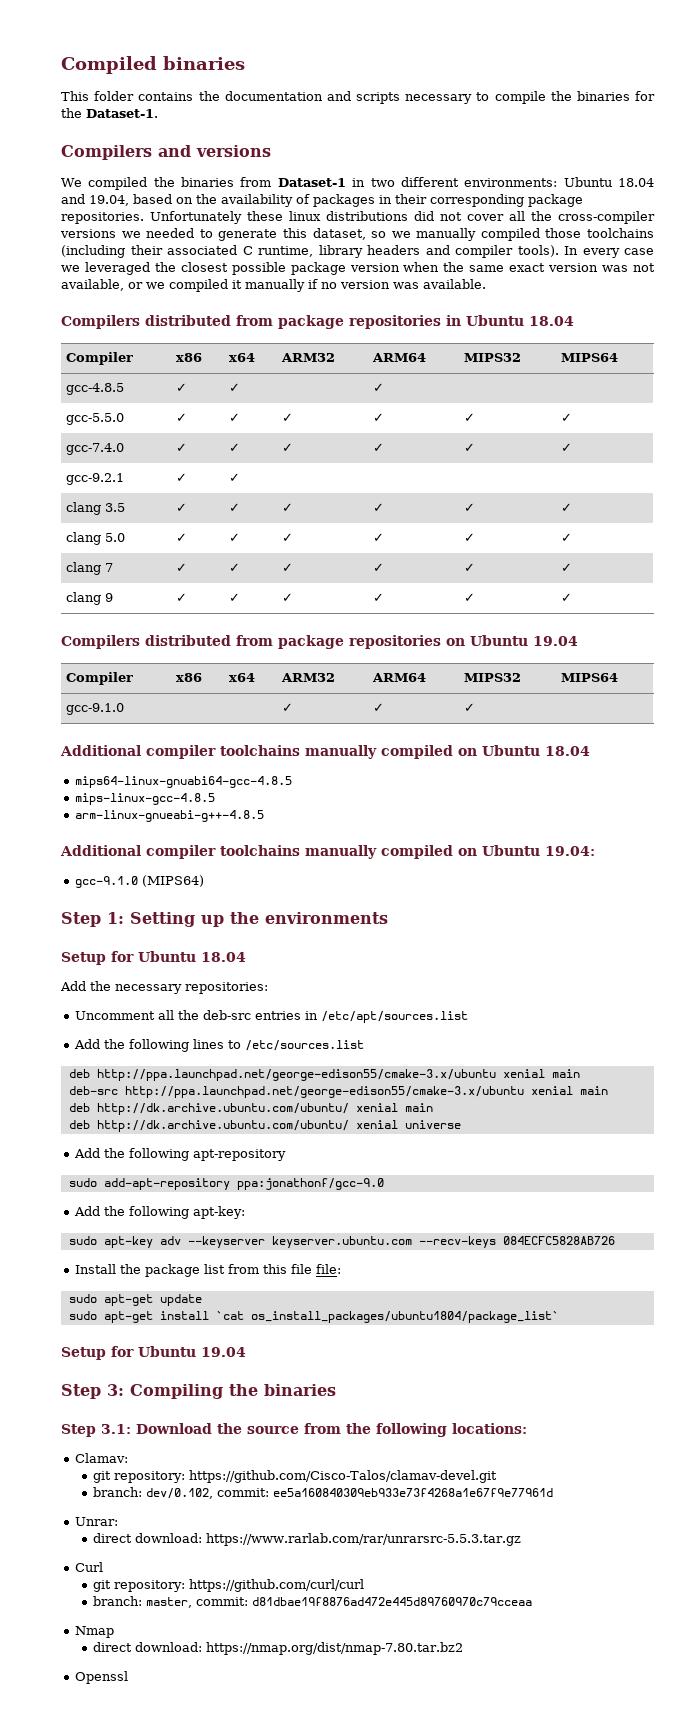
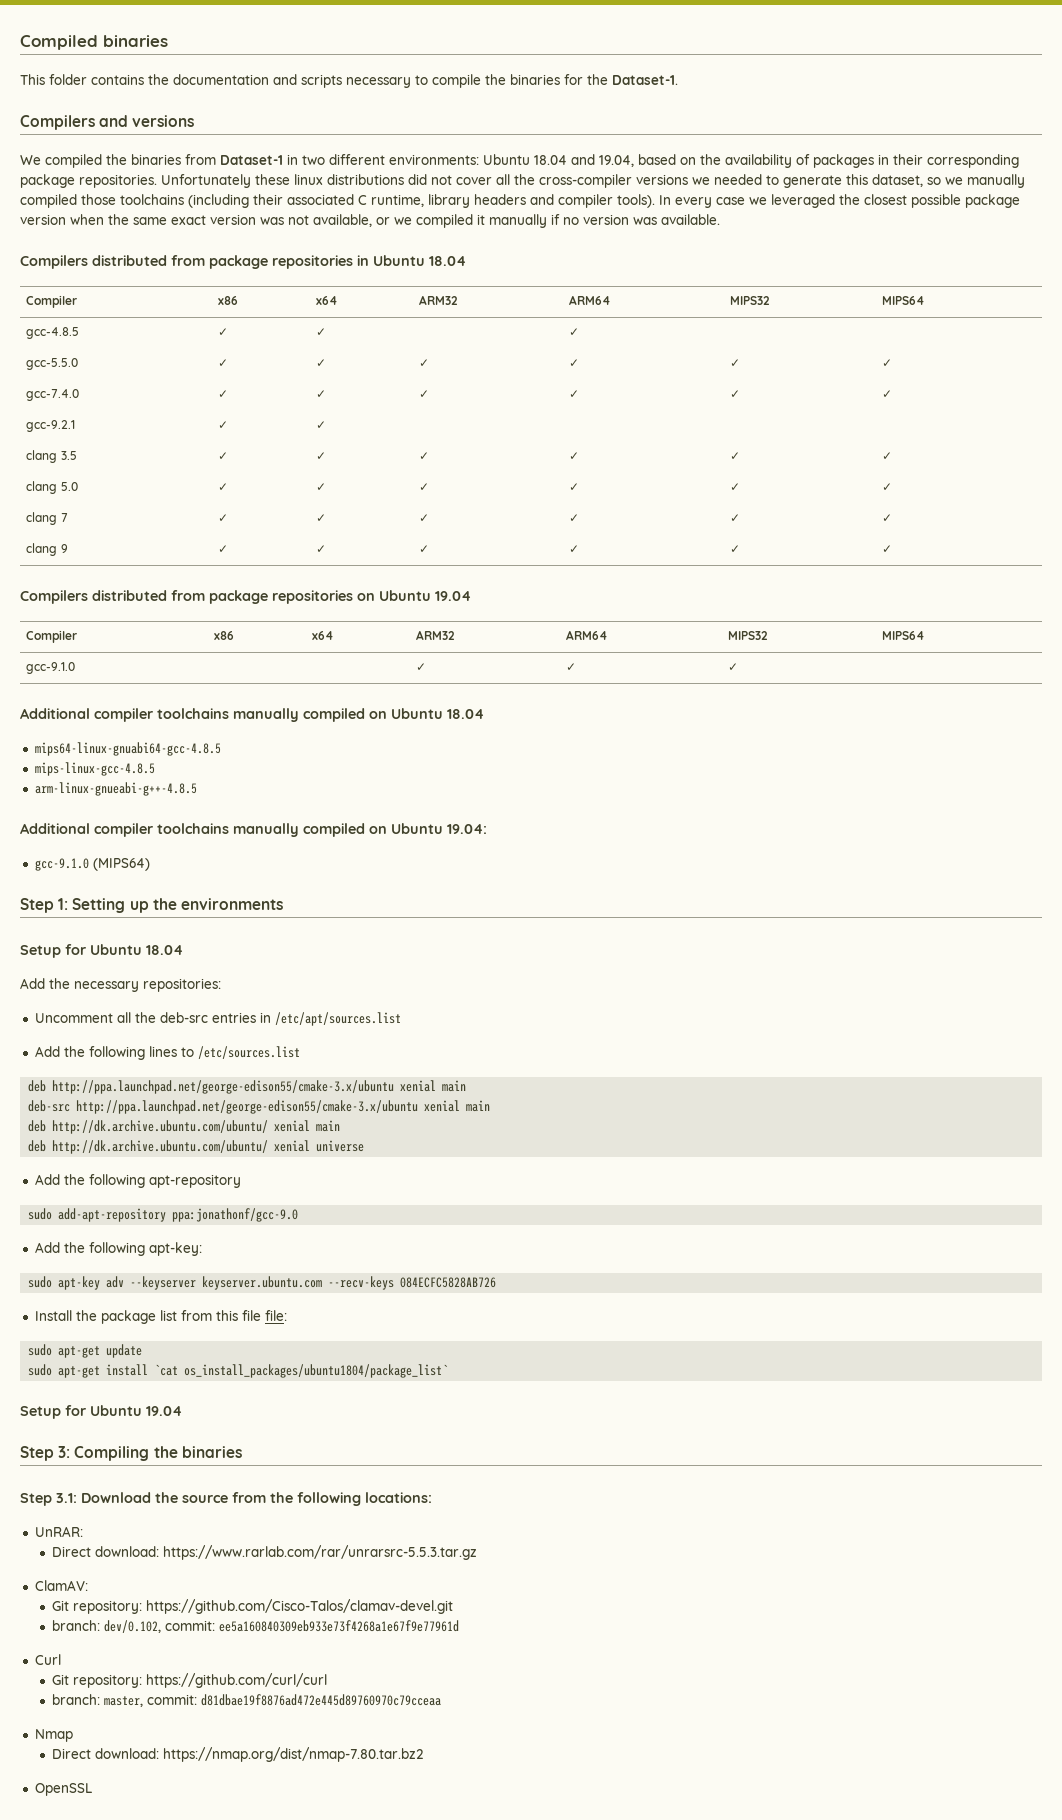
- Clamav:
- git repository: https://github.com/Cisco-Talos/clamav-devel.git
+ UnRAR:
+ Direct download: https://www.rarlab.com/rar/unrarsrc-5.5.3.tar.gz
+ ClamAV:
+ Git repository: https://github.com/Cisco-Talos/clamav-devel.git
- Unrar:
- direct download: https://www.rarlab.com/rar/unrarsrc-5.5.3.tar.gz
- git repository: https://github.com/curl/curl
+ Git repository: https://github.com/curl/curl
- direct download: https://nmap.org/dist/nmap-7.80.tar.bz2
+ Direct download: https://nmap.org/dist/nmap-7.80.tar.bz2
- Openssl
+ OpenSSL

